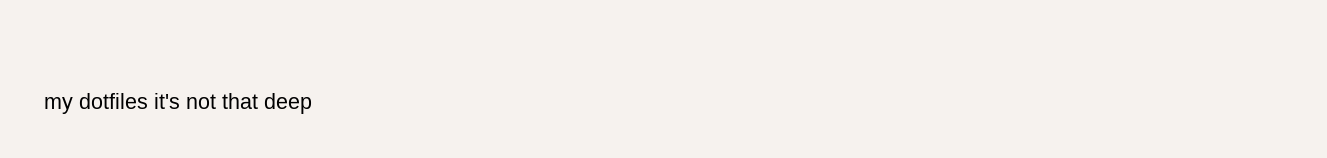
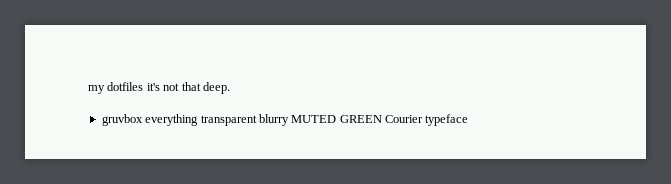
- my dotfiles it's not that deep
+ my dotfiles it's not that deep.
+ gruvbox everything transparent blurry MUTED GREEN Courier typeface

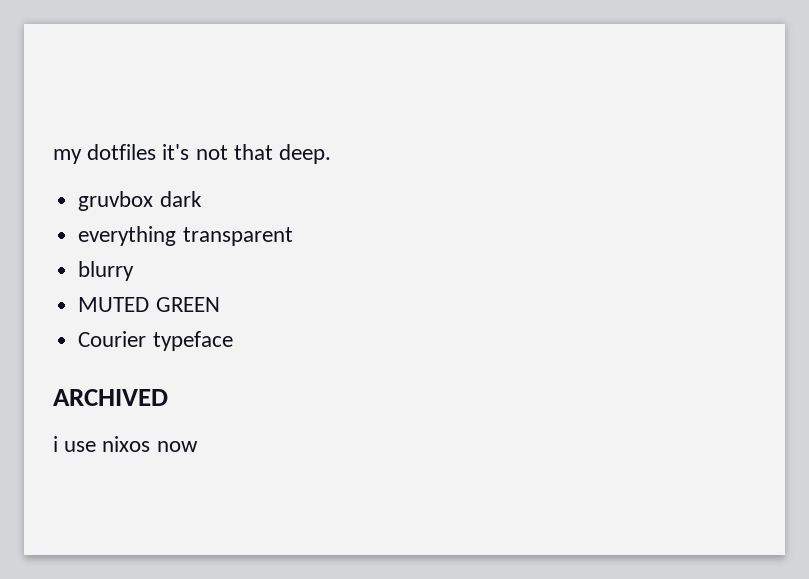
- gruvbox everything transparent blurry MUTED GREEN Courier typeface
+ gruvbox dark
+ everything transparent
+ blurry
+ MUTED GREEN
+ Courier typeface
+ ARCHIVED
+ i use nixos now

